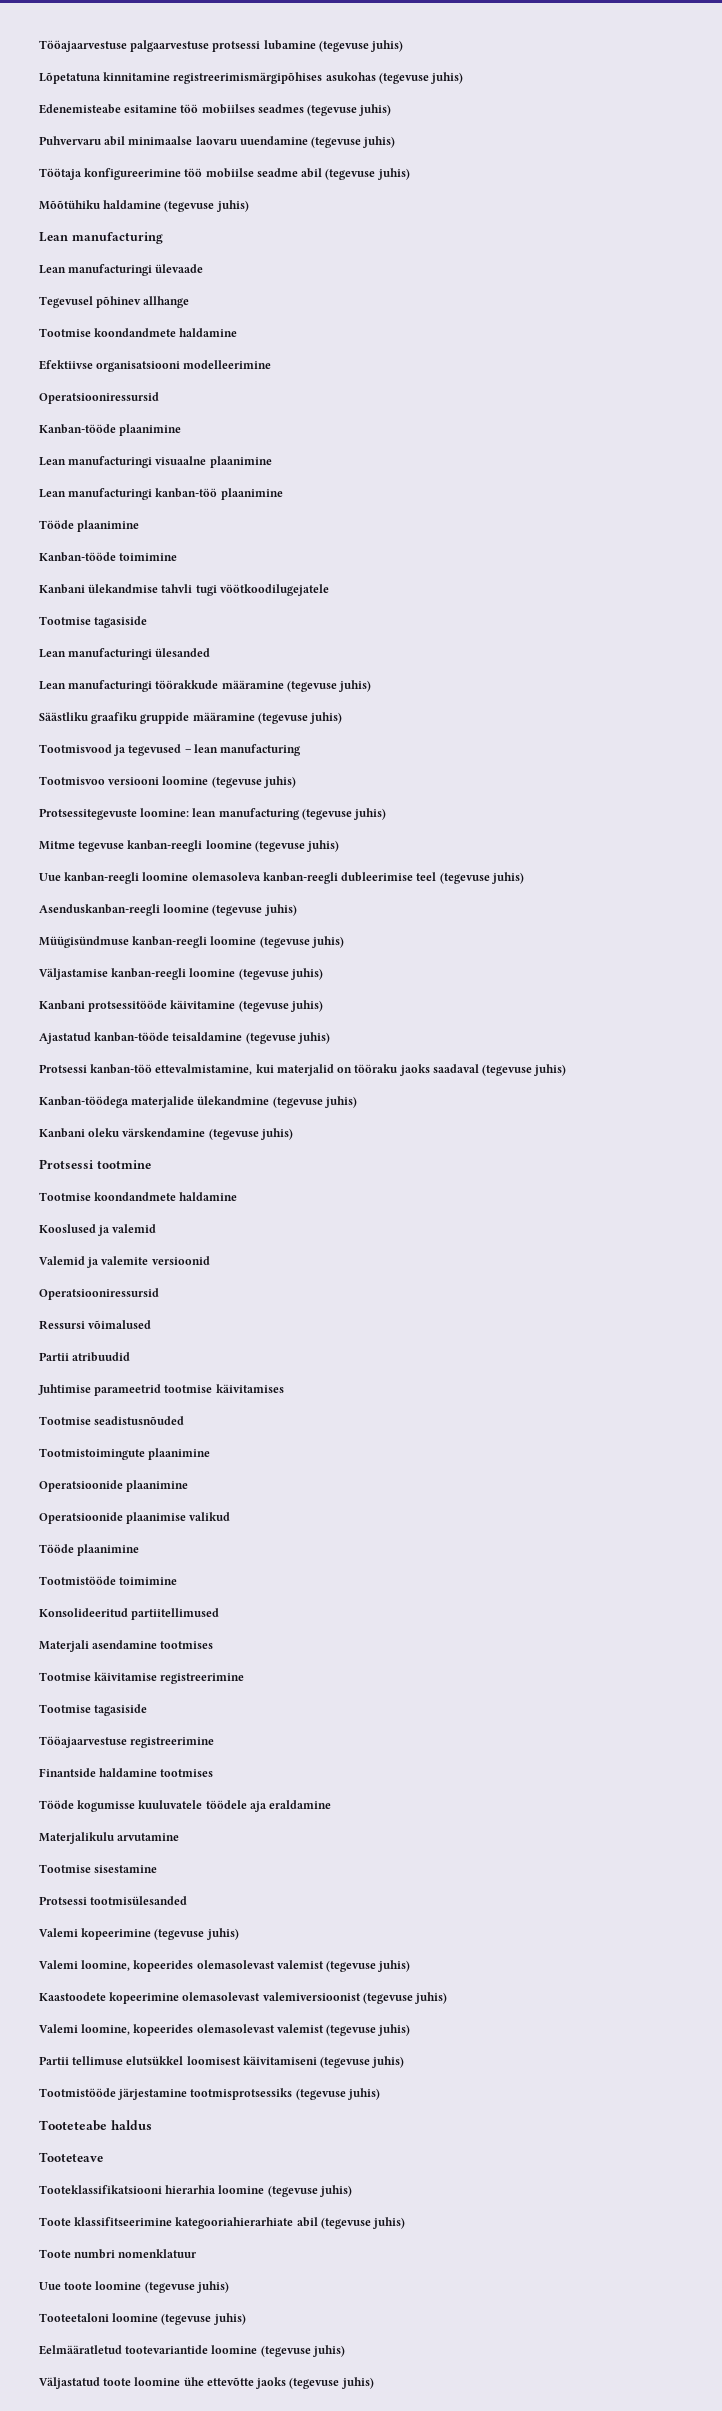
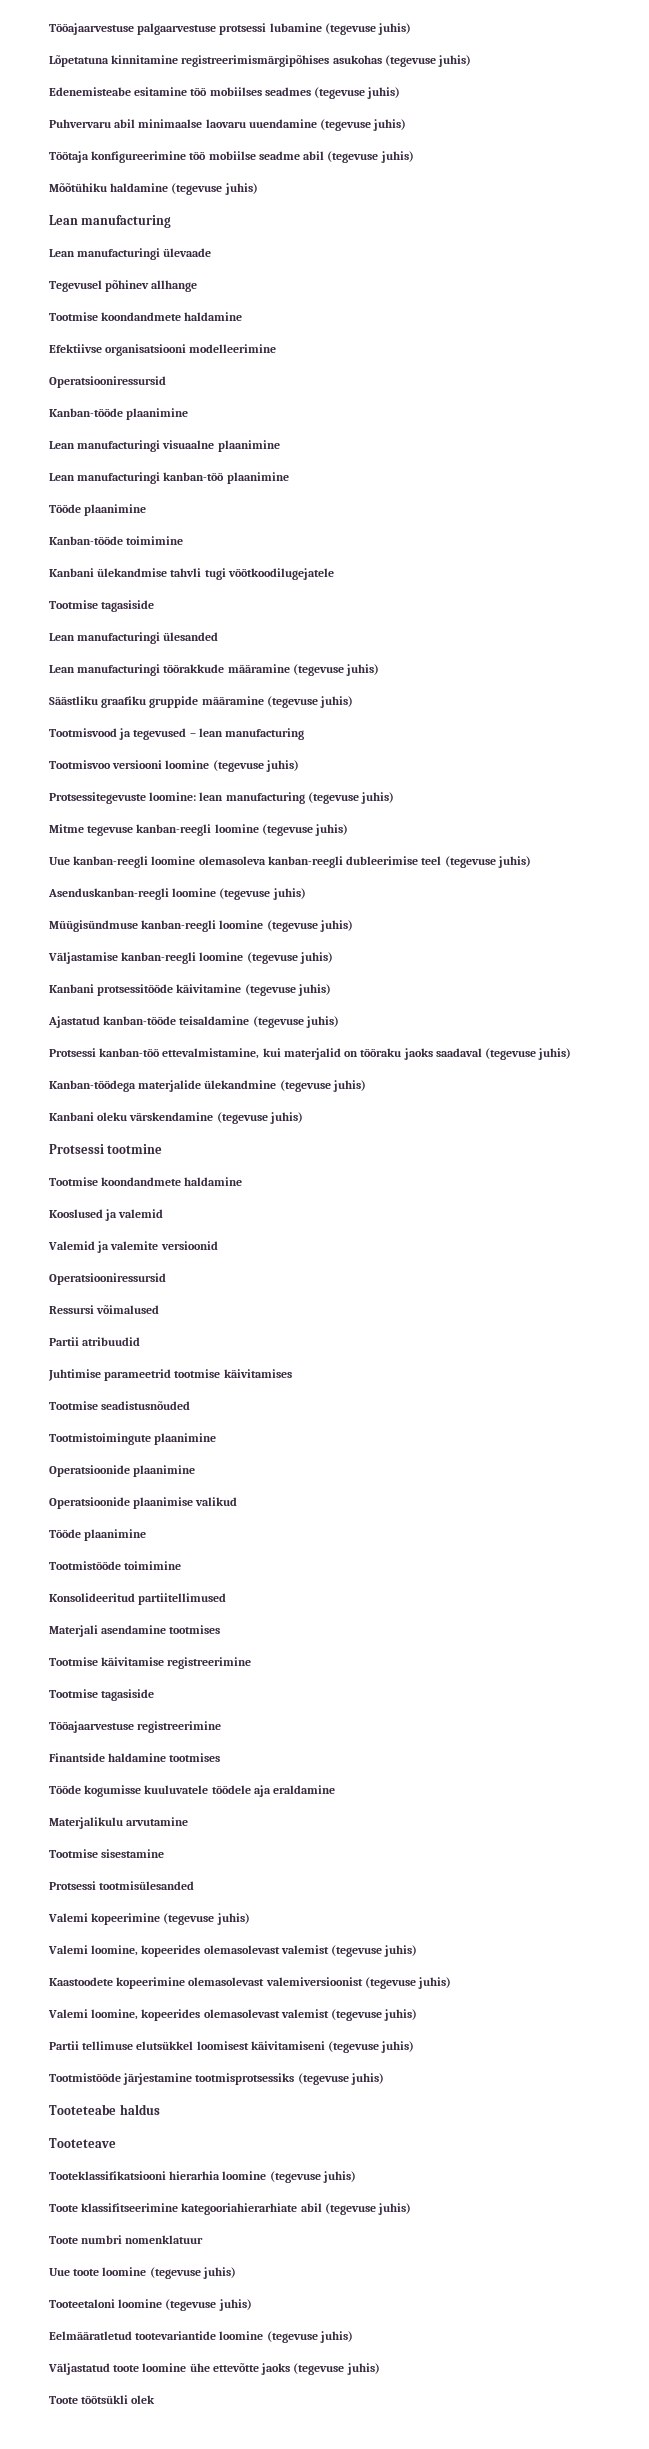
+ Toote töötsükli olek

